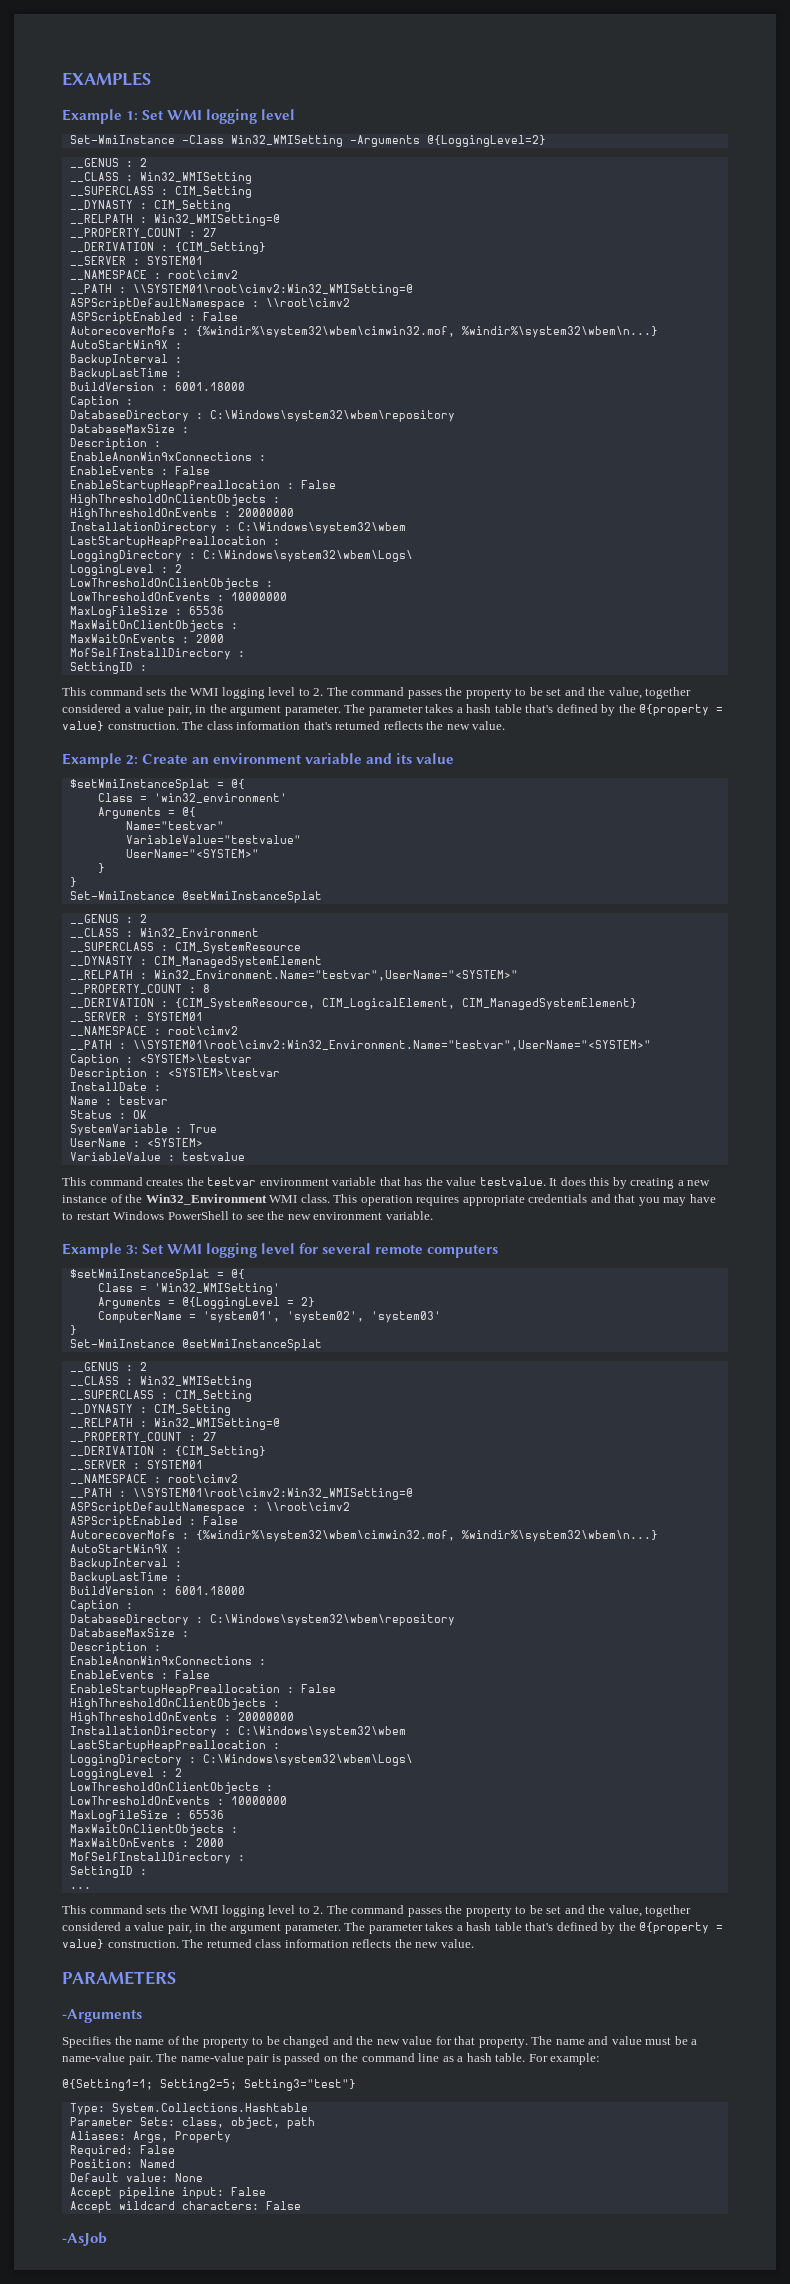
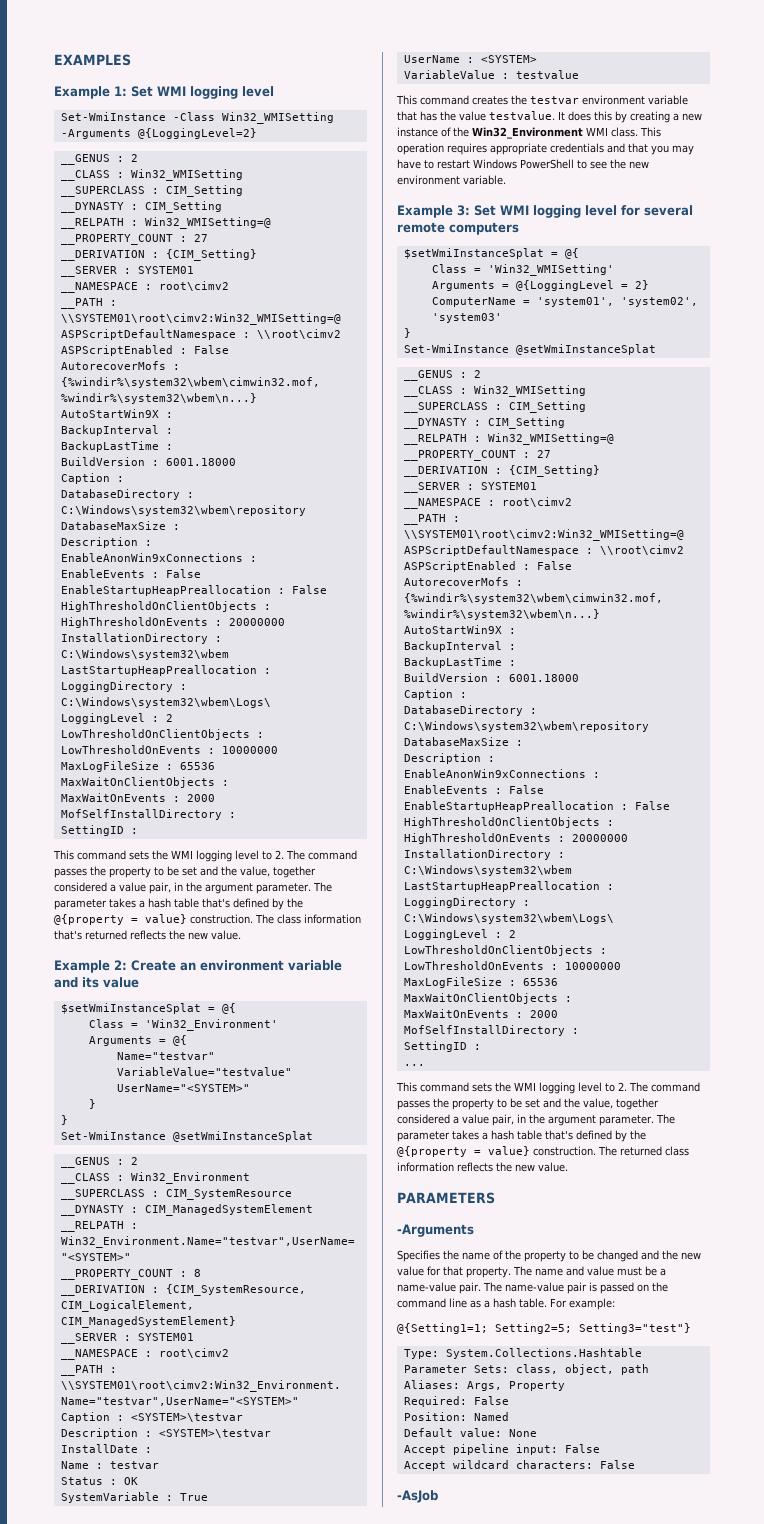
- Class = 'win32_environment'
+ Class = 'Win32_Environment'

